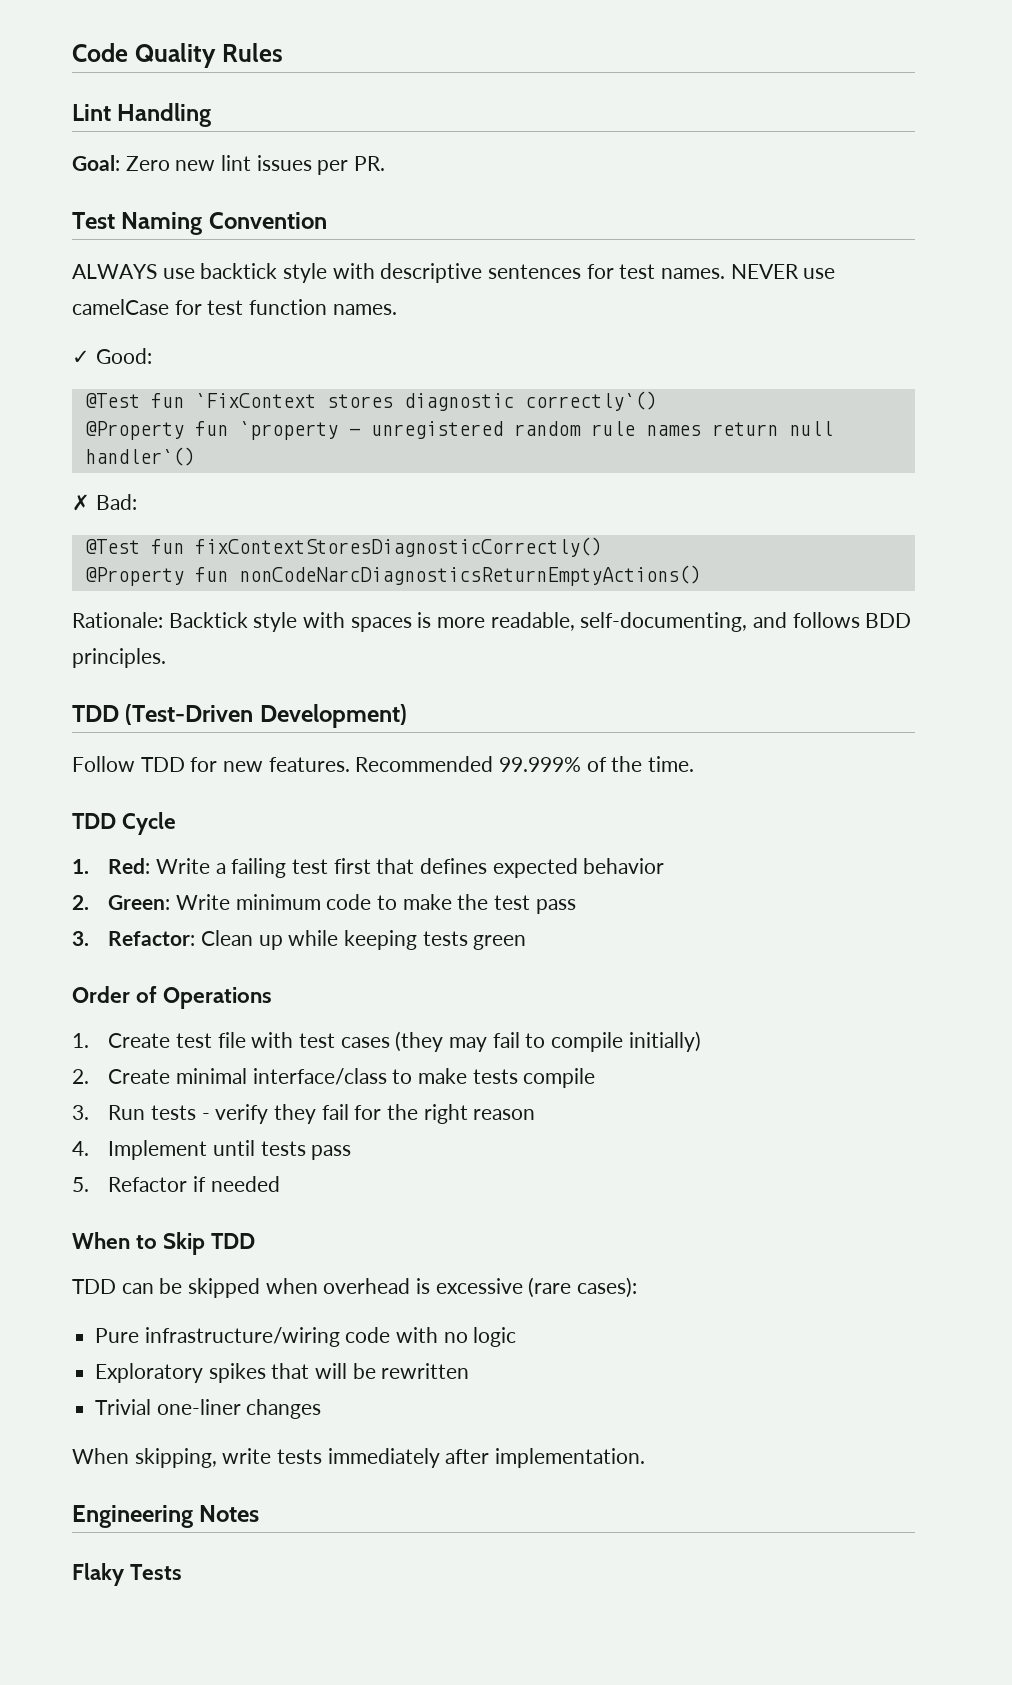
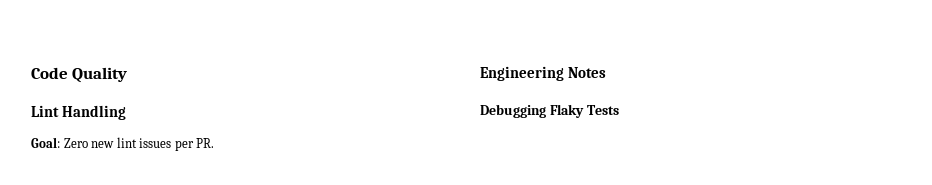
- Code Quality Rules
+ Code Quality
- Test Naming Convention
- ALWAYS use backtick style with descriptive sentences for test names. NEVER use camelCase for test function names.
- ✓ Good:
- @Test fun `FixContext stores diagnostic correctly`()
- @Property fun `property - unregistered random rule names return null handler`()
- ✗ Bad:
- @Test fun fixContextStoresDiagnosticCorrectly()
- @Property fun nonCodeNarcDiagnosticsReturnEmptyActions()
- Rationale: Backtick style with spaces is more readable, self-documenting, and follows BDD principles.
- TDD (Test-Driven Development)
- Follow TDD for new features. Recommended 99.999% of the time.
- TDD Cycle
- 1. Red: Write a failing test first that defines expected behavior
- 2. Green: Write minimum code to make the test pass
- 3. Refactor: Clean up while keeping tests green
- Order of Operations
- 1. Create test file with test cases (they may fail to compile initially)
- 2. Create minimal interface/class to make tests compile
- 3. Run tests - verify they fail for the right reason
- 4. Implement until tests pass
- 5. Refactor if needed
- When to Skip TDD
- TDD can be skipped when overhead is excessive (rare cases):
- Pure infrastructure/wiring code with no logic
- Exploratory spikes that will be rewritten
- Trivial one-liner changes
- When skipping, write tests immediately after implementation.
- Flaky Tests
+ Debugging Flaky Tests

